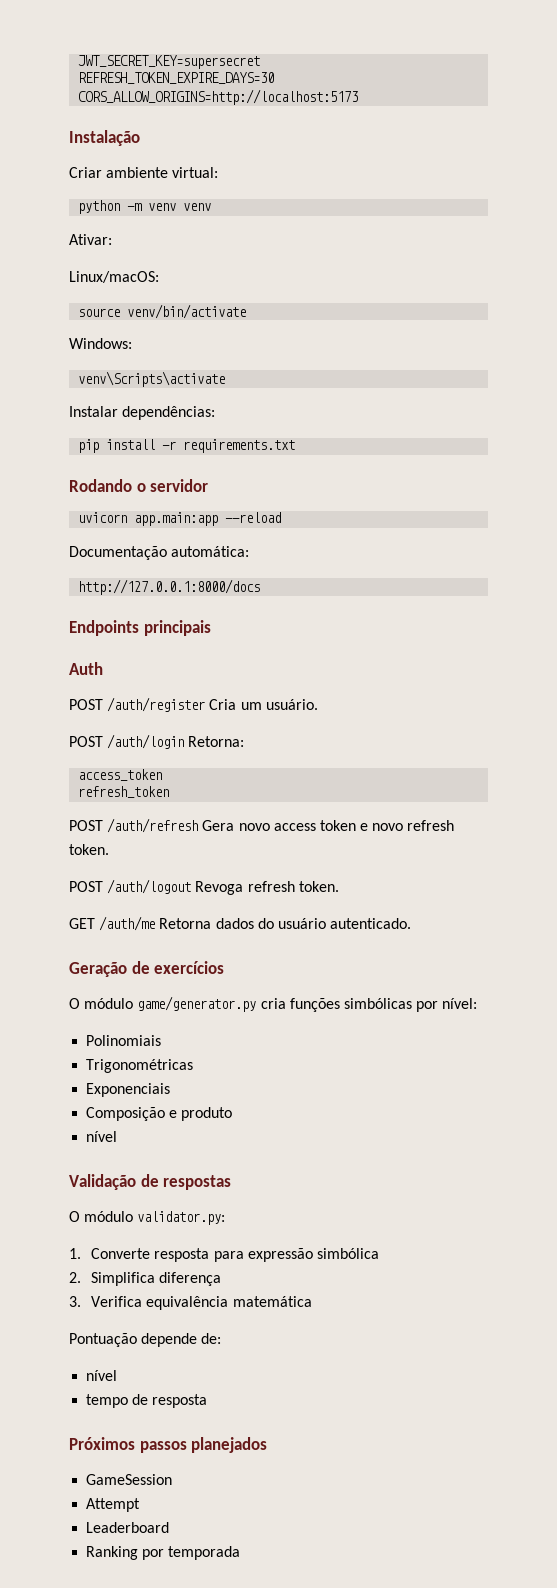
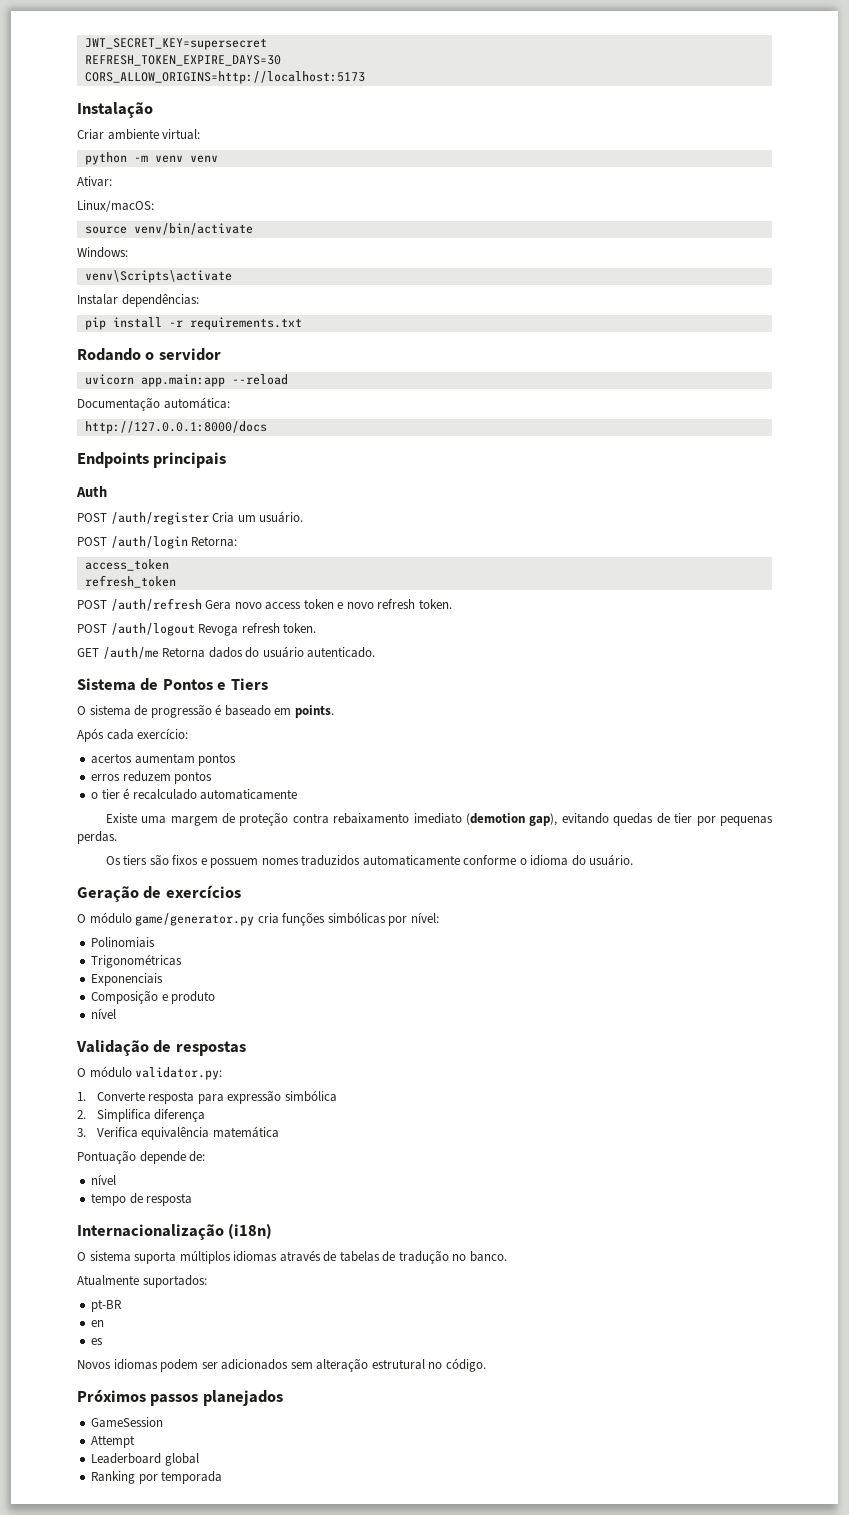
+ Sistema de Pontos e Tiers
+ O sistema de progressão é baseado em points.
+ Após cada exercício:
+ acertos aumentam pontos
+ erros reduzem pontos
+ o tier é recalculado automaticamente
+ Existe uma margem de proteção contra rebaixamento imediato (demotion gap), evitando quedas de tier por pequenas perdas.
+ Os tiers são fixos e possuem nomes traduzidos automaticamente conforme o idioma do usuário.
+ Internacionalização (i18n)
+ O sistema suporta múltiplos idiomas através de tabelas de tradução no banco.
+ Atualmente suportados:
+ pt-BR
+ en
+ es
+ Novos idiomas podem ser adicionados sem alteração estrutural no código.
- Leaderboard
+ Leaderboard global

